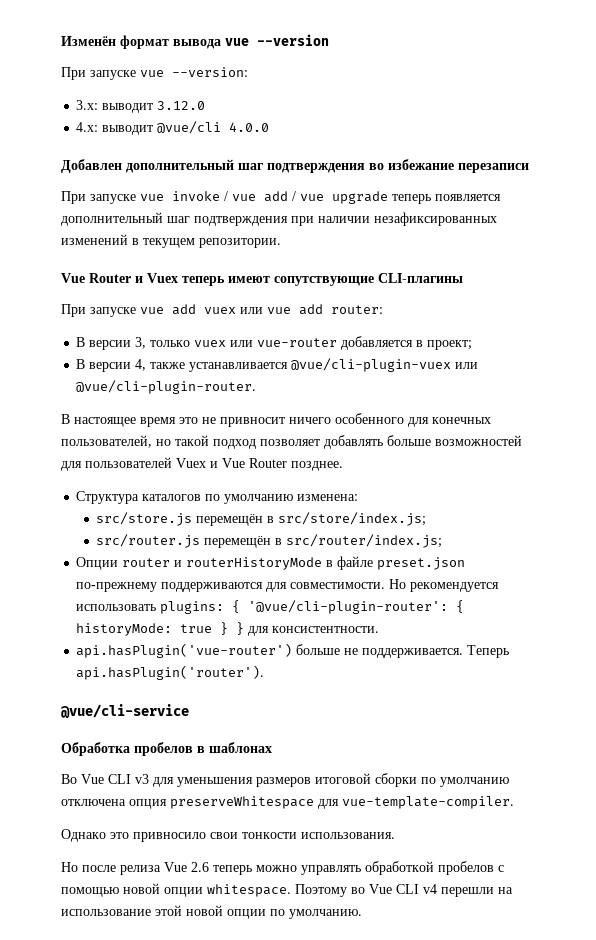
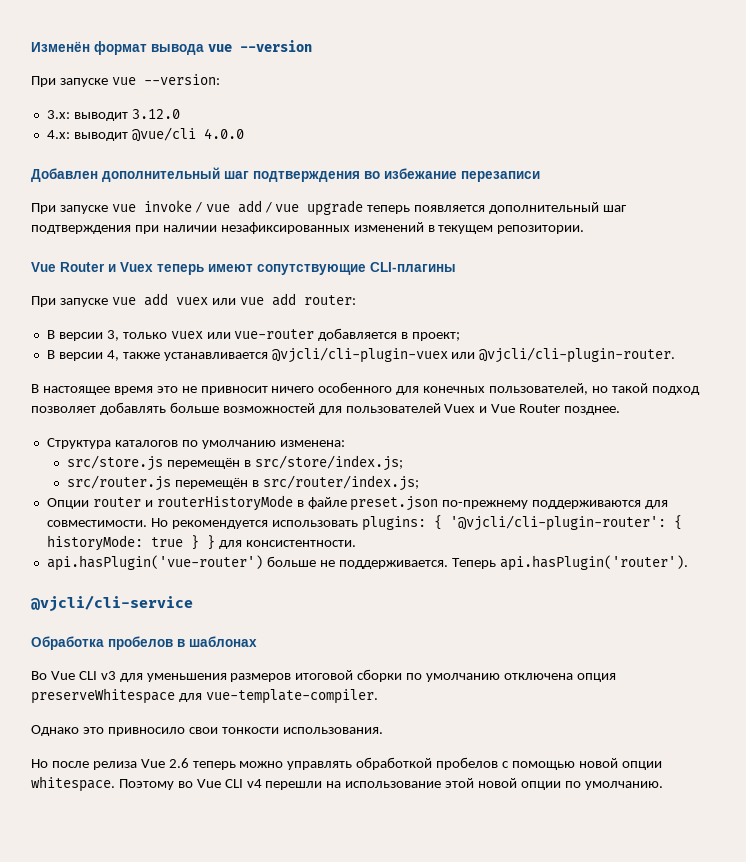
- В версии 4, также устанавливается @vue/cli-plugin-vuex или @vue/cli-plugin-router.
+ В версии 4, также устанавливается @vjcli/cli-plugin-vuex или @vjcli/cli-plugin-router.
- Но рекомендуется использовать plugins: { '@vue/cli-plugin-router': { historyMode: true } } для консистентности.
+ Но рекомендуется использовать plugins: { '@vjcli/cli-plugin-router': { historyMode: true } } для консистентности.
- @vue/cli-service
+ @vjcli/cli-service

